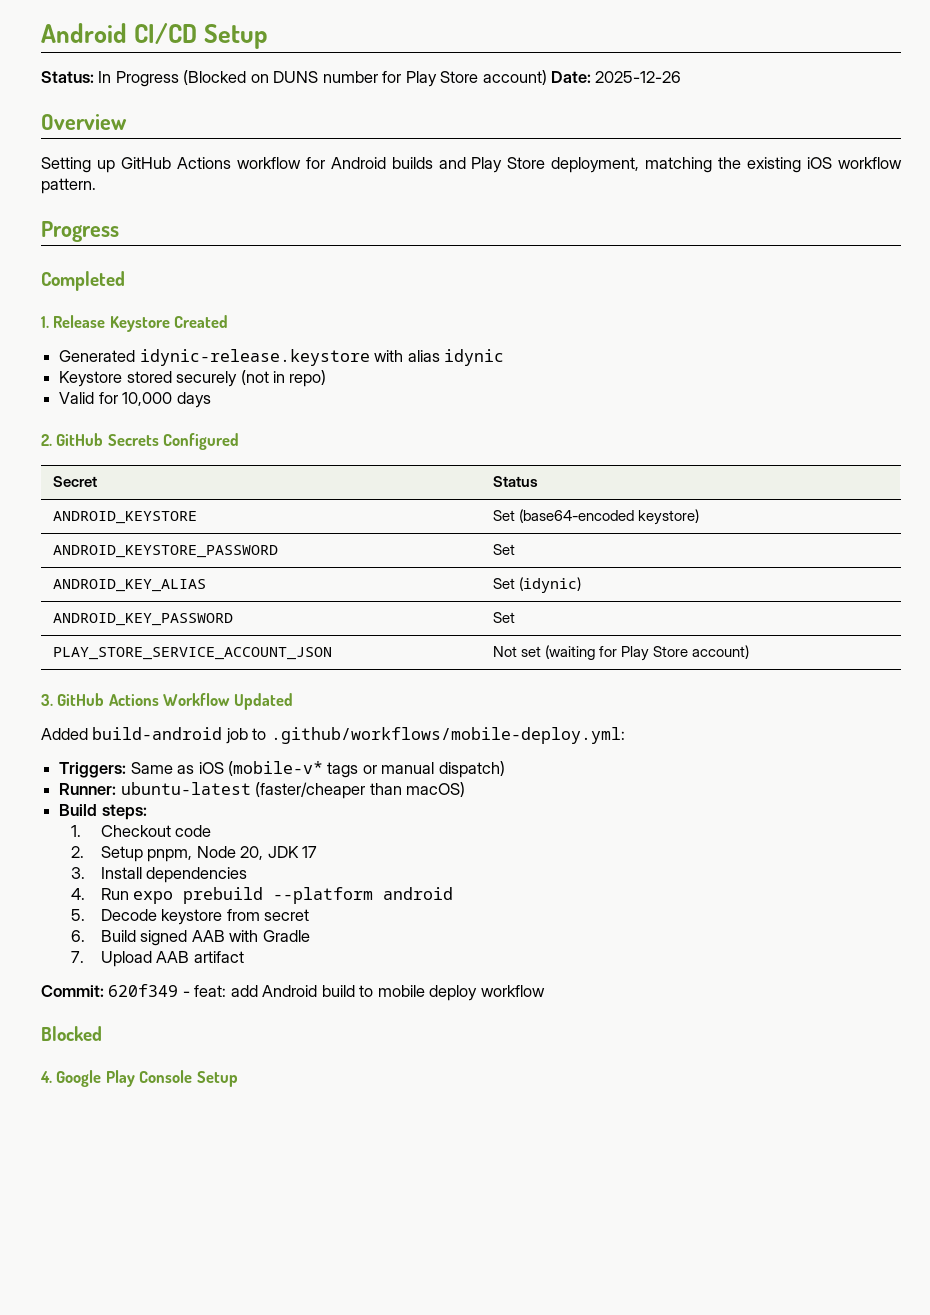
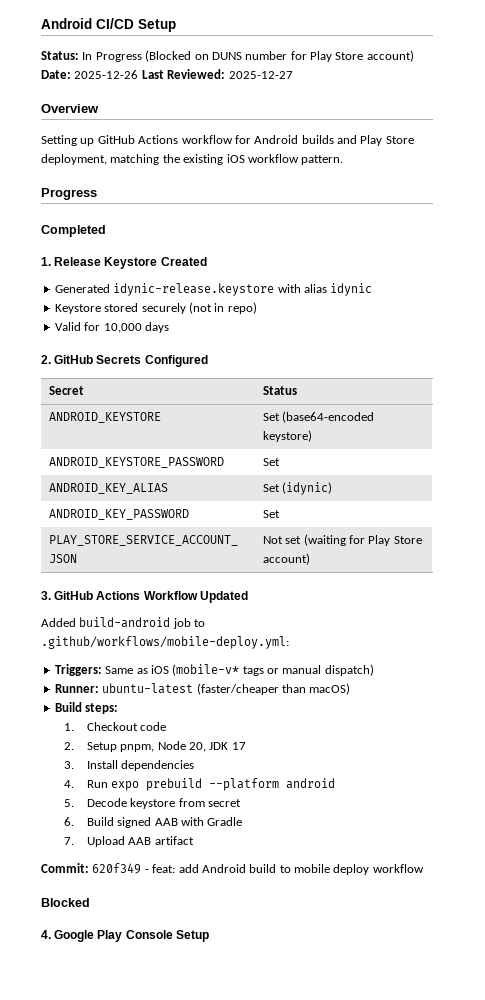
- Status: In Progress (Blocked on DUNS number for Play Store account) Date: 2025-12-26
+ Status: In Progress (Blocked on DUNS number for Play Store account) Date: 2025-12-26 Last Reviewed: 2025-12-27

